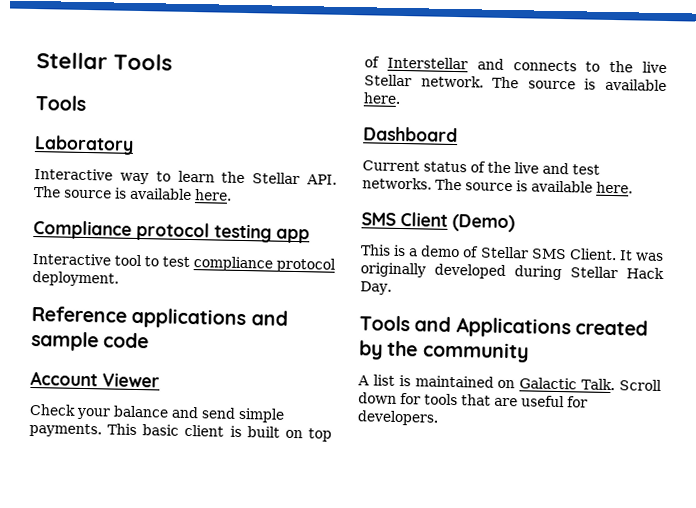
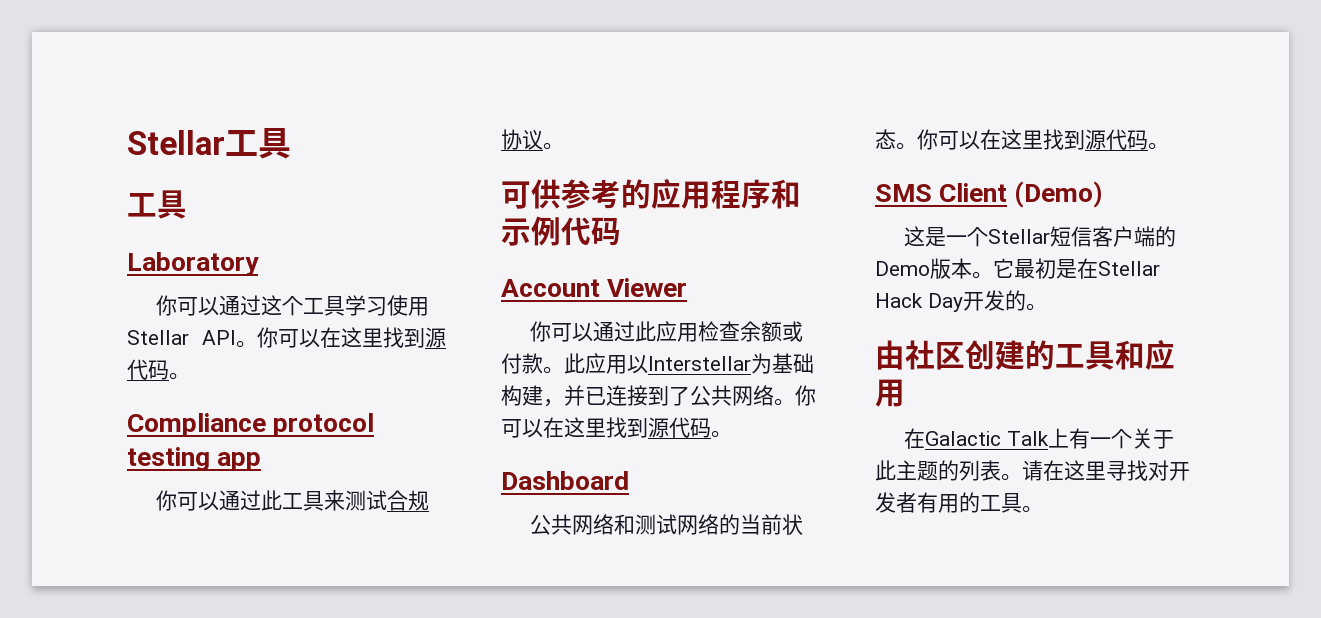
- Stellar Tools
- Tools
+ Stellar工具
+ 工具
- Interactive way to learn the Stellar API. The source is available here.
+ 你可以通过这个工具学习使用Stellar API。你可以在这里找到源代码。
  Compliance protocol testing app
- Interactive tool to test compliance protocol deployment.
- Reference applications and sample code
+ 你可以通过此工具来测试合规协议。
+ 可供参考的应用程序和示例代码
  Account Viewer
- Check your balance and send simple payments. This basic client is built on top of Interstellar and connects to the live Stellar network. The source is available here.
+ 你可以通过此应用检查余额或付款。此应用以Interstellar为基础构建，并已连接到了公共网络。你可以在这里找到源代码。
  Dashboard
- Current status of the live and test networks. The source is available here.
+ 公共网络和测试网络的当前状态。你可以在这里找到源代码。
  SMS Client (Demo)
- This is a demo of Stellar SMS Client. It was originally developed during Stellar Hack Day.
- Tools and Applications created by the community
- A list is maintained on Galactic Talk. Scroll down for tools that are useful for developers.
+ 这是一个Stellar短信客户端的Demo版本。它最初是在Stellar Hack Day开发的。
+ 由社区创建的工具和应用
+ 在Galactic Talk上有一个关于此主题的列表。请在这里寻找对开发者有用的工具。

